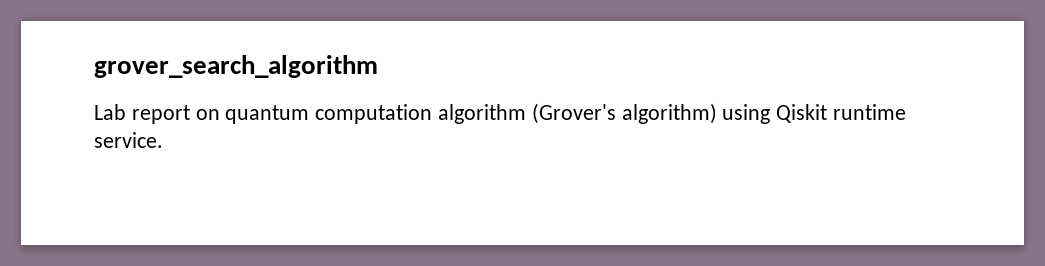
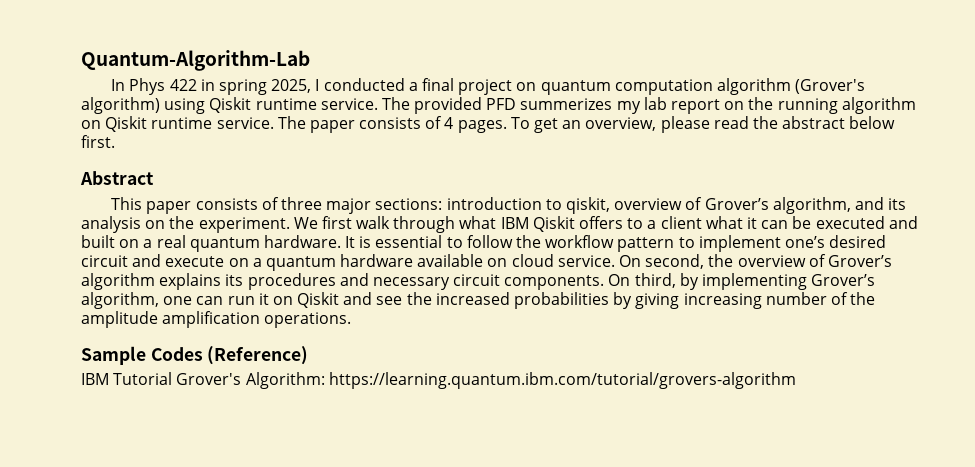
- grover_search_algorithm
- Lab report on quantum computation algorithm (Grover's algorithm) using Qiskit runtime service.
+ Quantum-Algorithm-Lab
+ In Phys 422 in spring 2025, I conducted a final project on quantum computation algorithm (Grover's algorithm) using Qiskit runtime service.
+ The provided PFD summerizes my lab report on the running algorithm on Qiskit runtime service. The paper consists of 4 pages. To get an overview, please read the abstract below first.
+ Abstract
+ This paper consists of three major sections: introduction to qiskit, overview of Grover’s algorithm, and its analysis on the experiment. We first walk through what IBM Qiskit offers to a client what it can be executed and built on a real quantum hardware. It is essential to follow the workflow pattern to implement one’s desired circuit and execute on a quantum hardware available on cloud service. On second, the overview of Grover’s algorithm explains its procedures and necessary circuit components. On third, by implementing Grover’s algorithm, one can run it on Qiskit and see the increased probabilities by giving increasing number of the amplitude amplification operations.
+ Sample Codes (Reference)
+ IBM Tutorial Grover's Algorithm: https://learning.quantum.ibm.com/tutorial/grovers-algorithm

